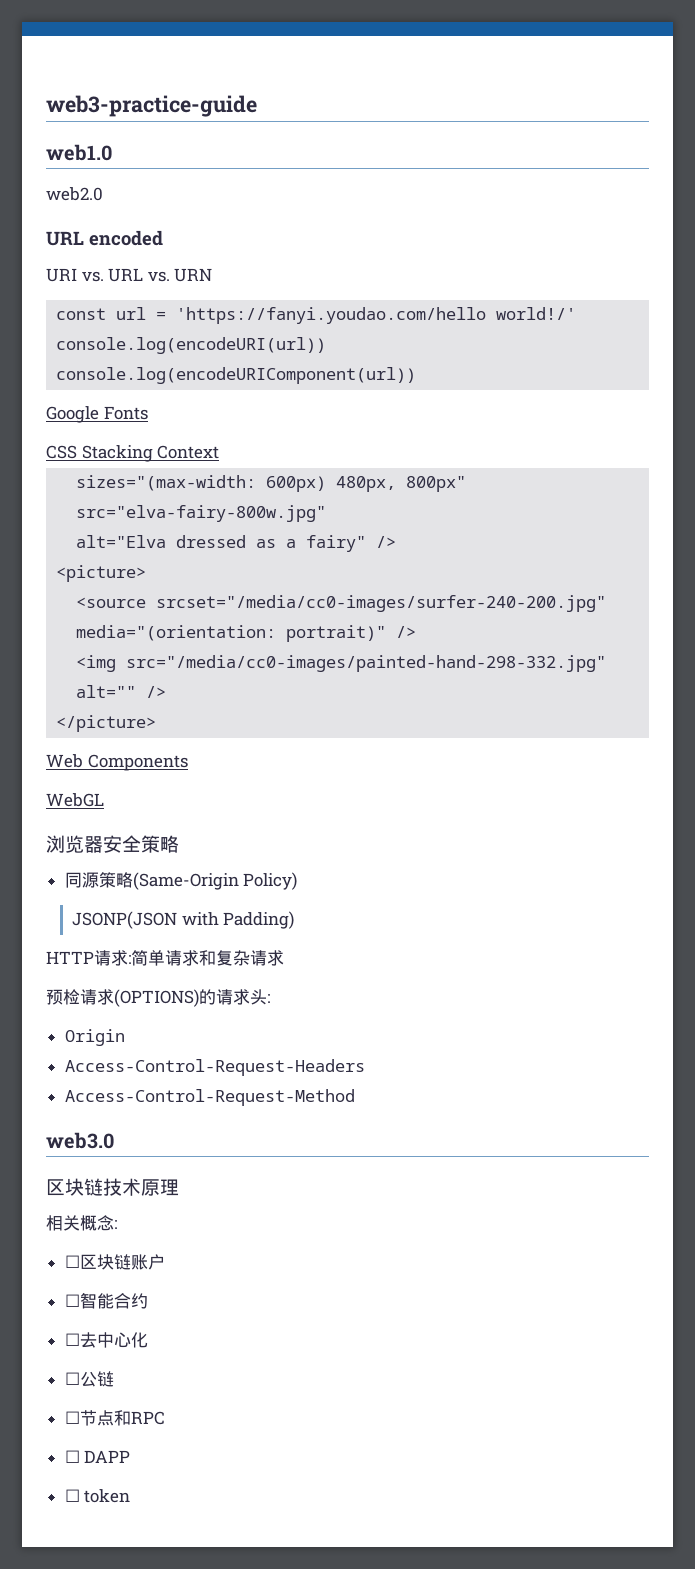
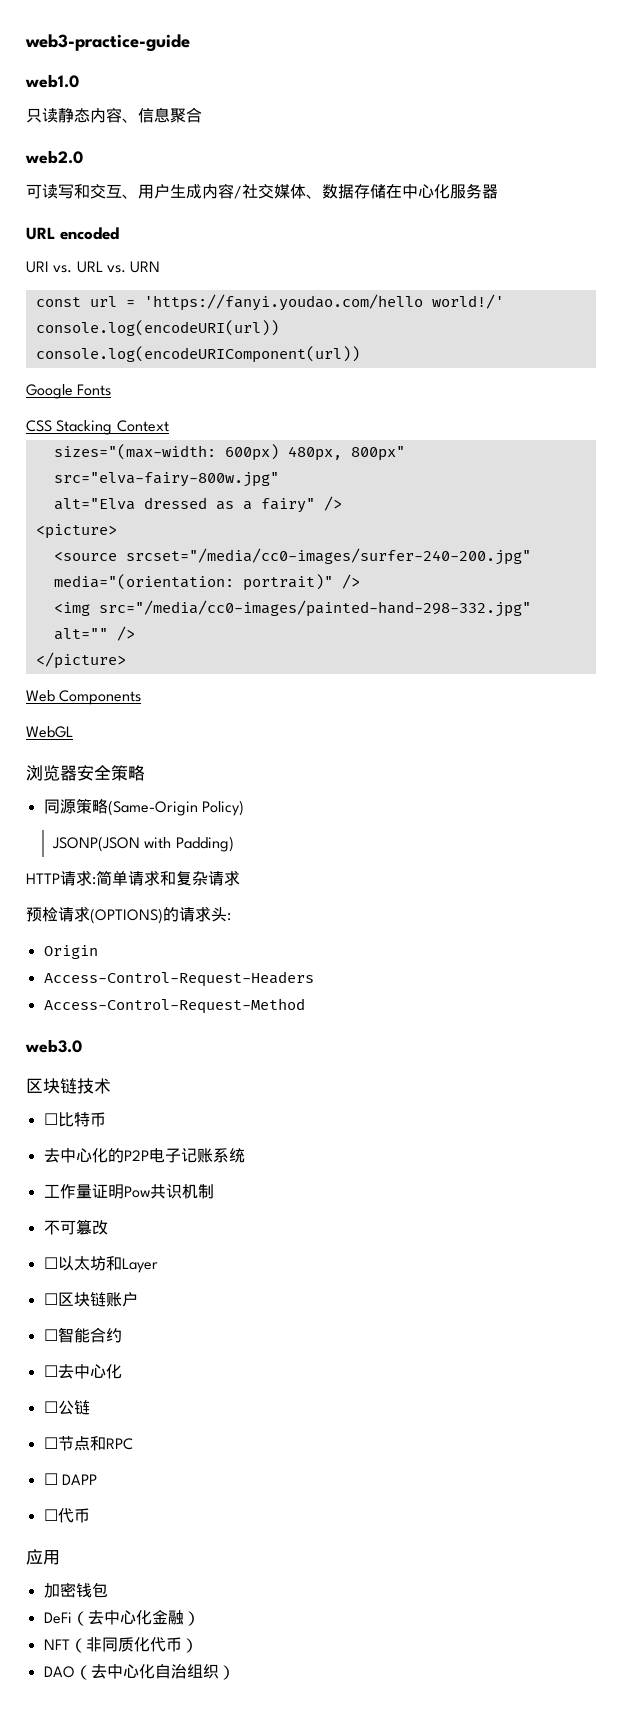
+ 只读静态内容、信息聚合
  web2.0
+ 可读写和交互、用户生成内容/社交媒体、数据存储在中心化服务器
- 区块链技术原理
- 相关概念:
+ 区块链技术
+ ☐比特币
+ 去中心化的P2P电子记账系统
+ 工作量证明Pow共识机制
+ 不可篡改
+ ☐以太坊和Layer
- ☐ token
+ ☐代币
+ 应用
+ 加密钱包
+ DeFi（去中心化金融）
+ NFT（非同质化代币）
+ DAO（去中心化自治组织）

